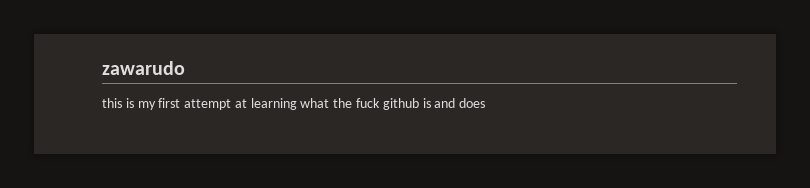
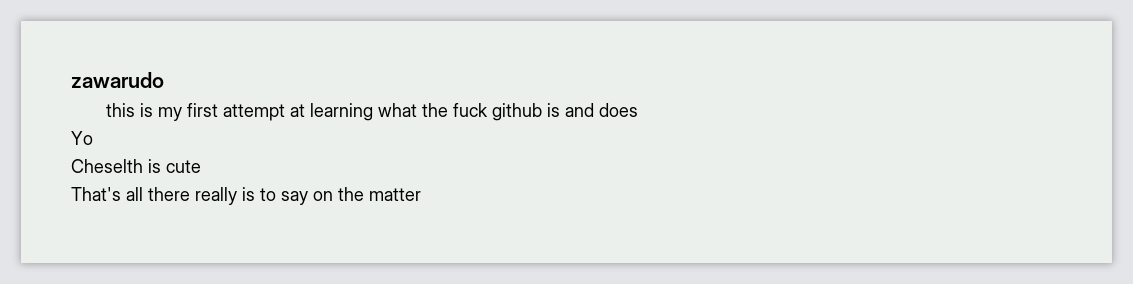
+ Yo
+ Cheselth is cute
+ That's all there really is to say on the matter

